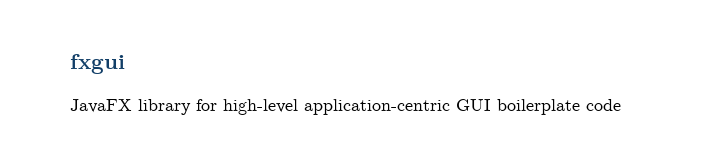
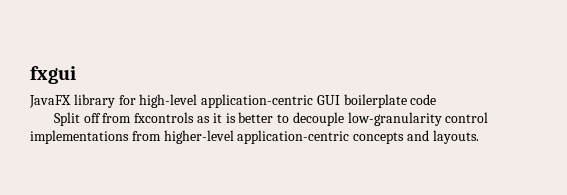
+ Split off from fxcontrols as it is better to decouple low-granularity control implementations from higher-level application-centric concepts and layouts.

